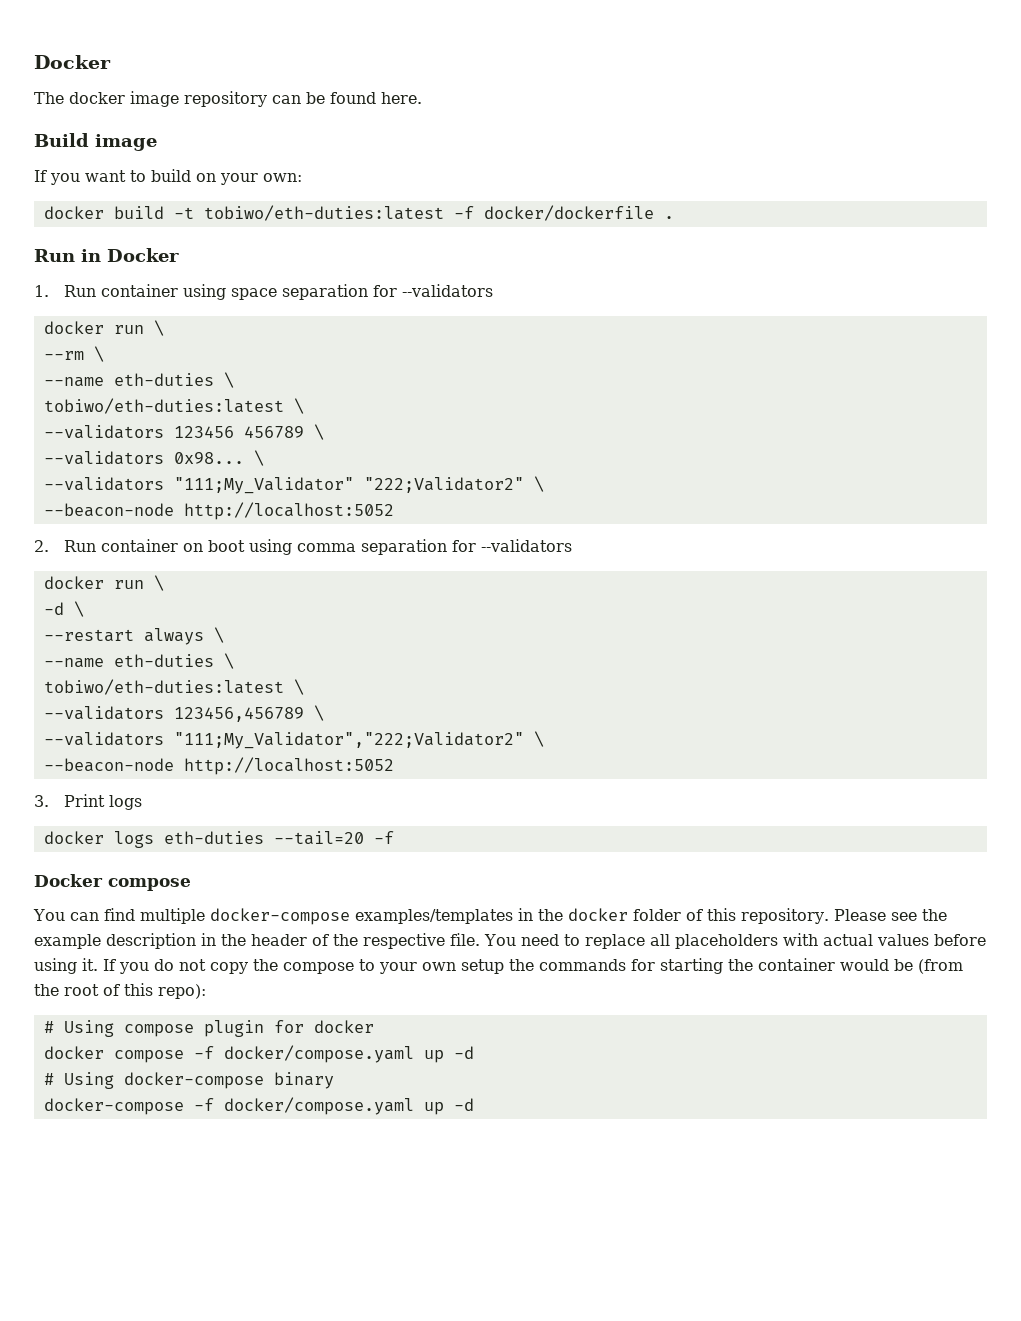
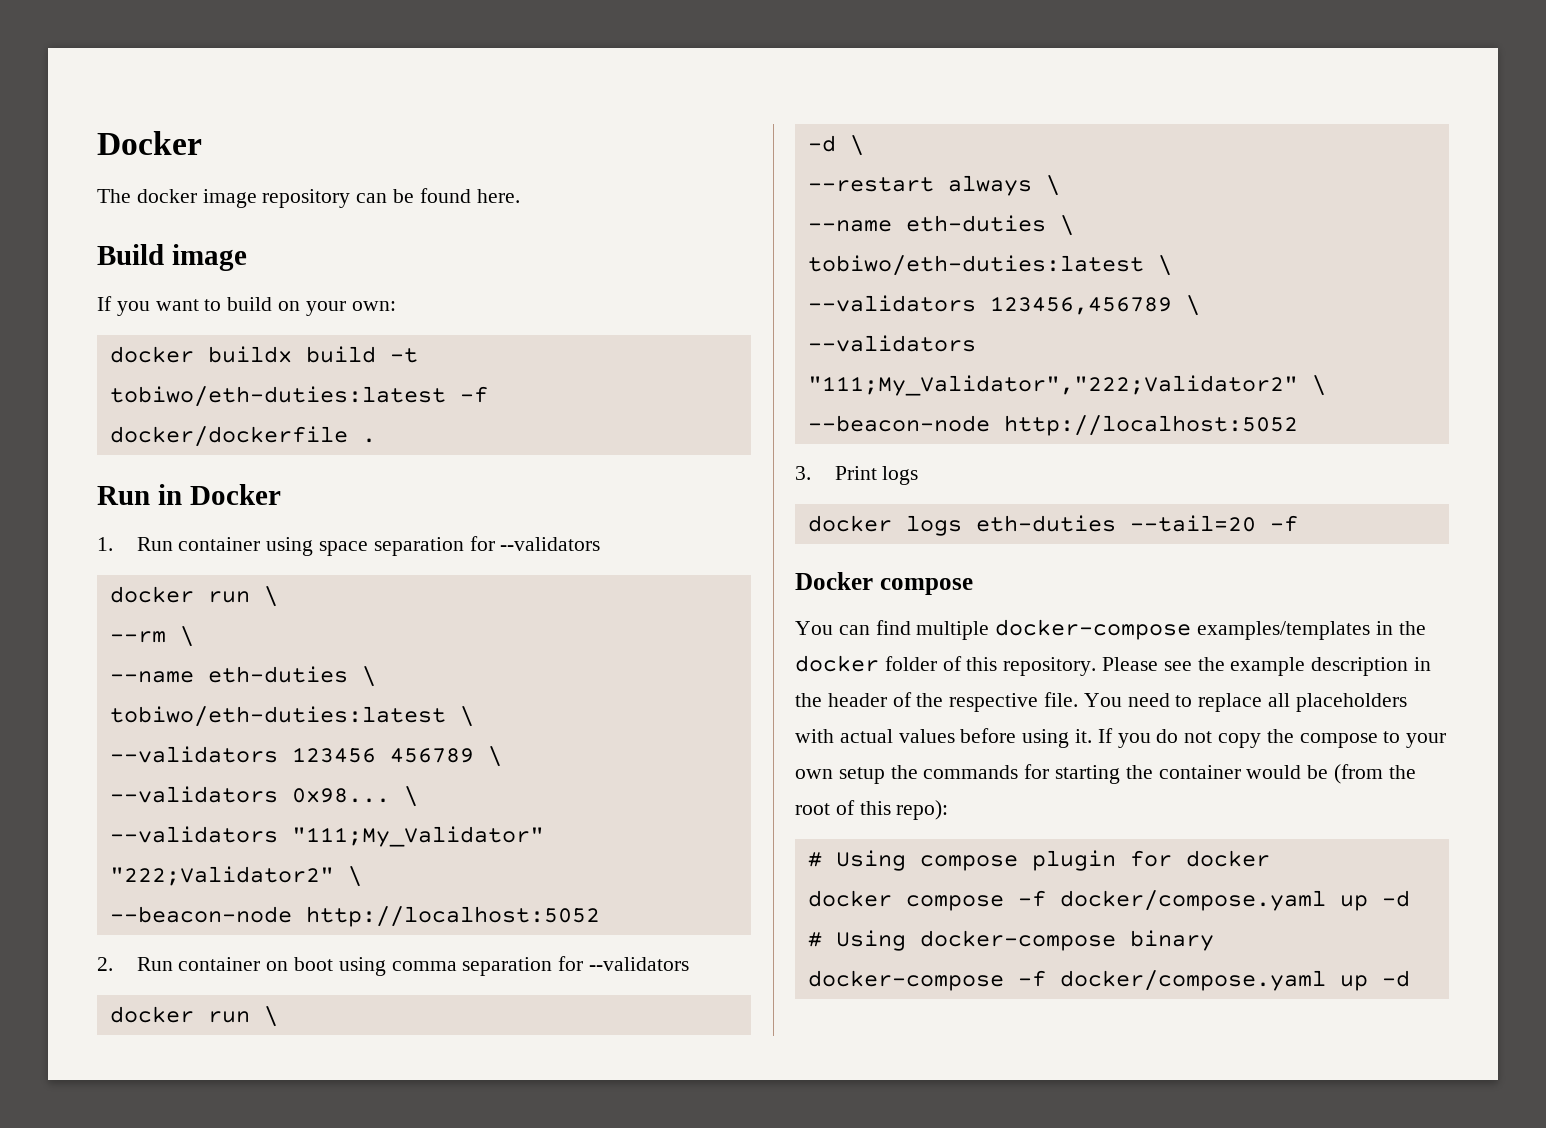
- docker build -t tobiwo/eth-duties:latest -f docker/dockerfile .
+ docker buildx build -t tobiwo/eth-duties:latest -f docker/dockerfile .

